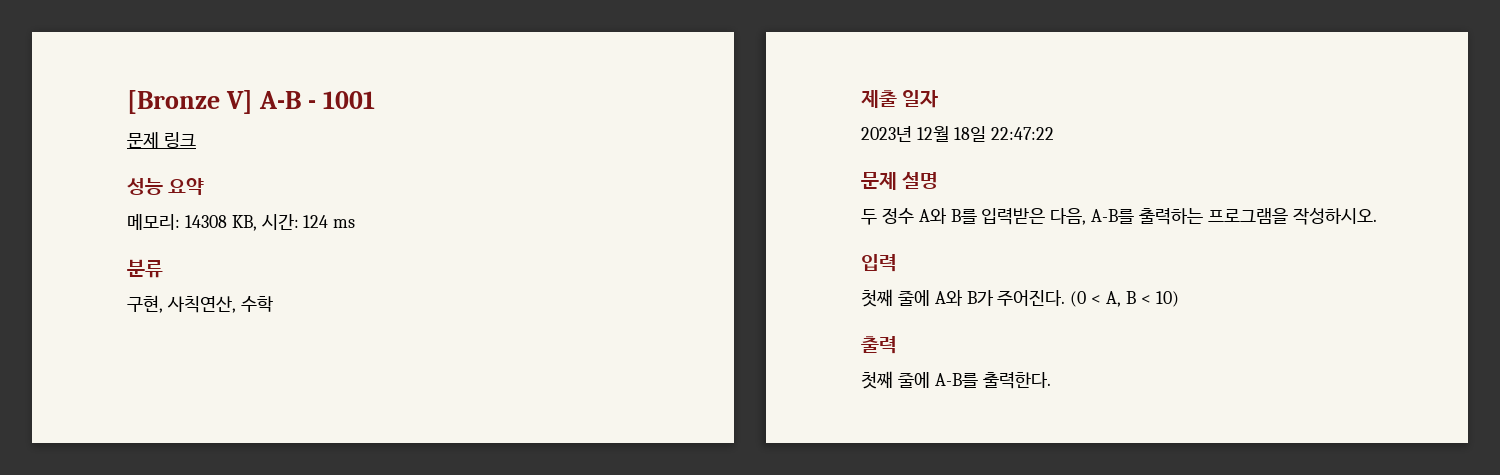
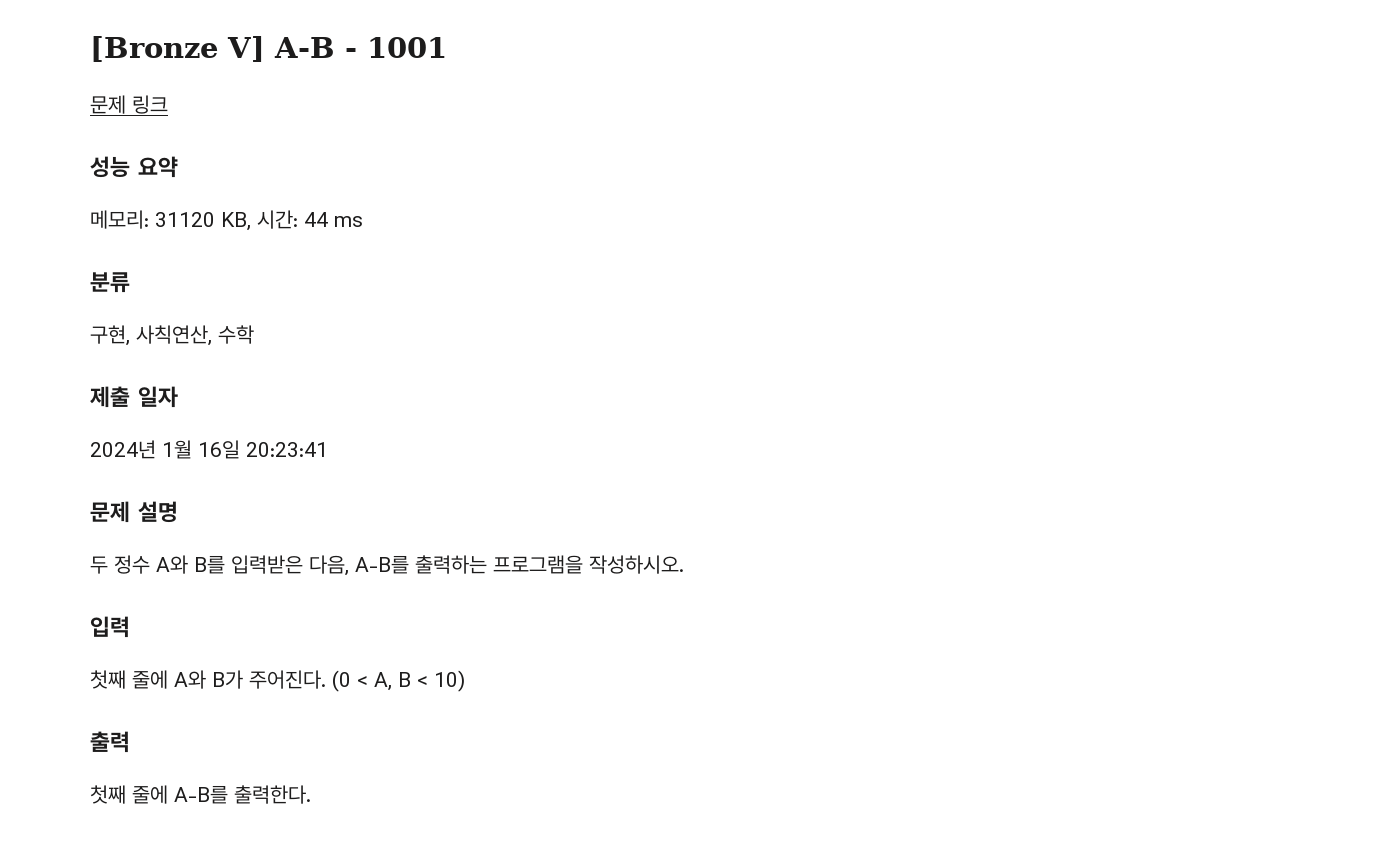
- 메모리: 14308 KB, 시간: 124 ms
+ 메모리: 31120 KB, 시간: 44 ms
- 2023년 12월 18일 22:47:22
+ 2024년 1월 16일 20:23:41

